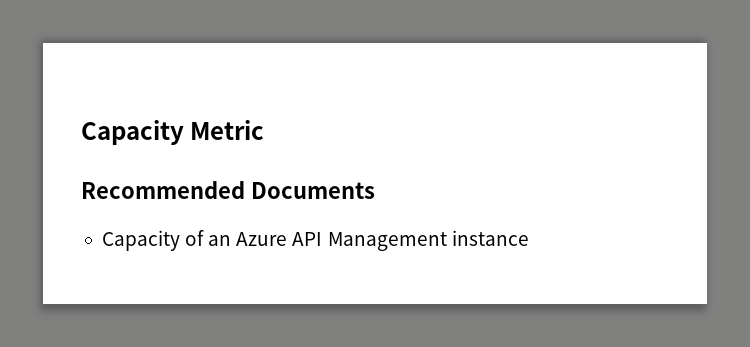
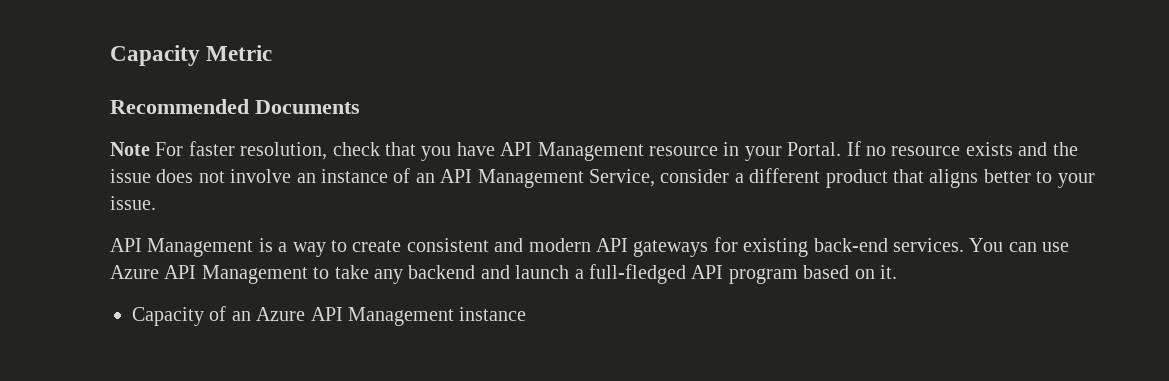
+ Note For faster resolution, check that you have API Management resource in your Portal. If no resource exists and the issue does not involve an instance of an API Management Service, consider a different product that aligns better to your issue.
+ API Management is a way to create consistent and modern API gateways for existing back-end services. You can use Azure API Management to take any backend and launch a full-fledged API program based on it.

